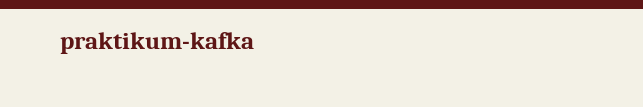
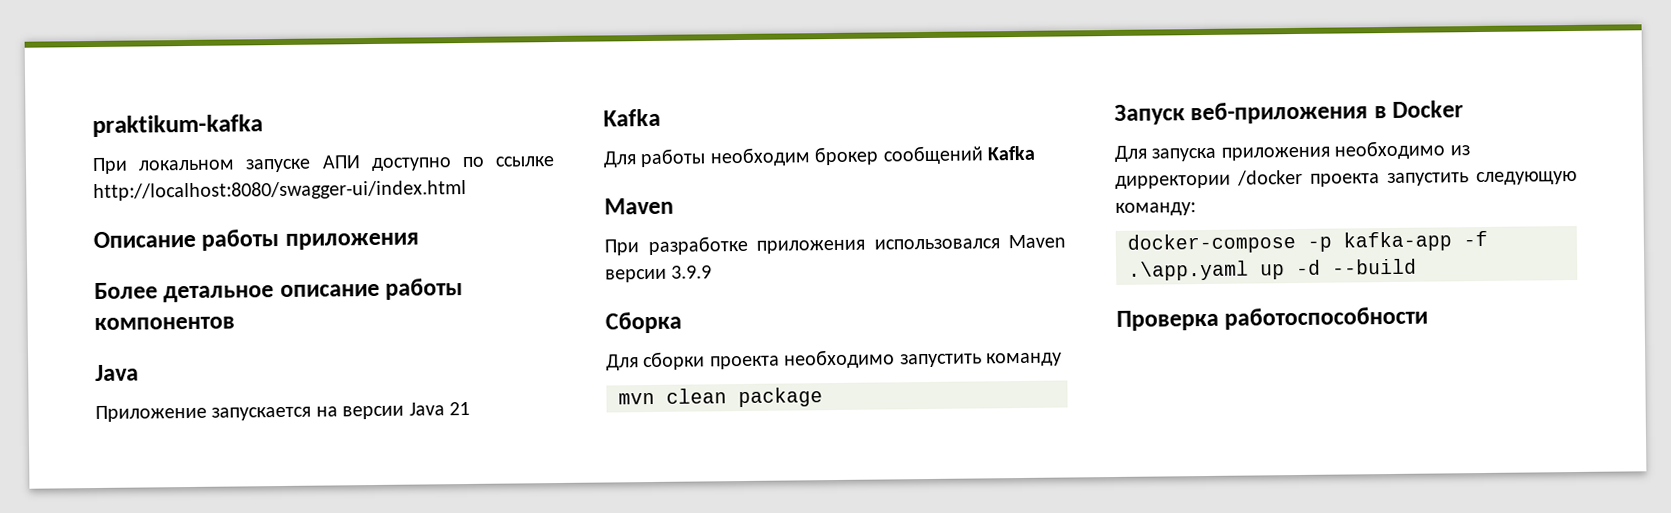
+ При локальном запуске АПИ доступно по ссылке http://localhost:8080/swagger-ui/index.html
+ Описание работы приложения
+ Более детальное описание работы компонентов
+ Java
+ Приложение запускается на версии Java 21
+ Kafka
+ Для работы необходим брокер сообщений Kafka
+ Maven
+ При разработке приложения использовался Maven версии 3.9.9
+ Сборка
+ Для сборки проекта необходимо запустить команду
+ mvn clean package
+ Запуск веб-приложения в Docker
+ Для запуска приложения необходимо из дирректории /docker проекта запустить следующую команду:
+ docker-compose -p kafka-app -f .\app.yaml up -d --build
+ Проверка работоспособности

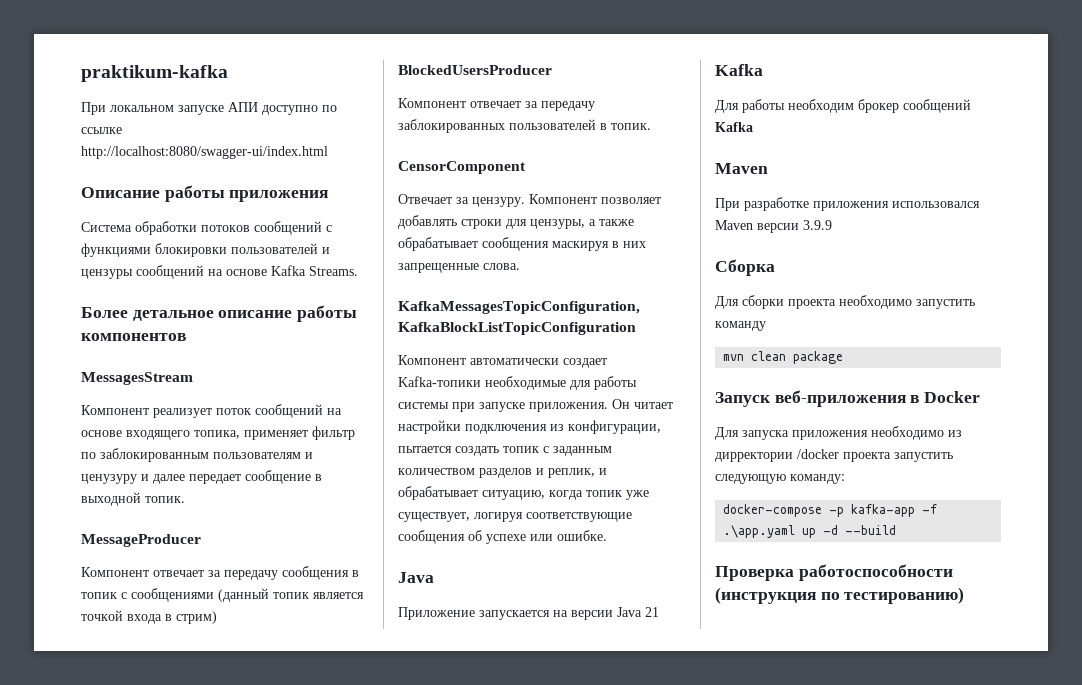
+ Система обработки потоков сообщений с функциями блокировки пользователей и цензуры сообщений на основе Kafka Streams.
+ MessagesStream
+ Компонент реализует поток сообщений на основе входящего топика, применяет фильтр по заблокированным пользователям и ценузуру и далее передает сообщение в выходной топик.
+ MessageProducer
+ Компонент отвечает за передачу сообщения в топик с сообщениями (данный топик является точкой входа в стрим)
+ BlockedUsersProducer
+ Компонент отвечает за передачу заблокированных пользователей в топик.
+ CensorComponent
+ Отвечает за цензуру. Компонент позволяет добавлять строки для цензуры, а также обрабатывает сообщения маскируя в них запрещенные слова.
+ KafkaMessagesTopicConfiguration, KafkaBlockListTopicConfiguration
+ Компонент автоматически создает Kafka-топики необходимые для работы системы при запуске приложения. Он читает настройки подключения из конфигурации, пытается создать топик с заданным количеством разделов и реплик, и обрабатывает ситуацию, когда топик уже существует, логируя соответствующие сообщения об успехе или ошибке.
- Проверка работоспособности
+ Проверка работоспособности (инструкция по тестированию)

